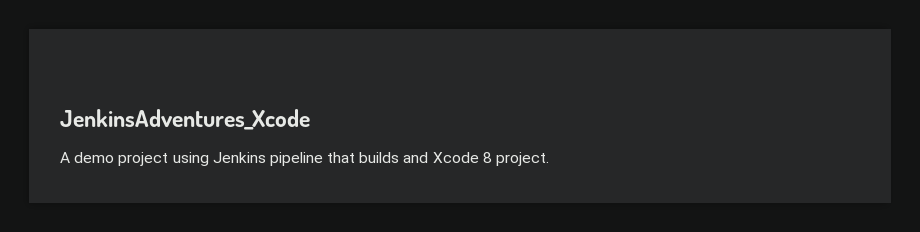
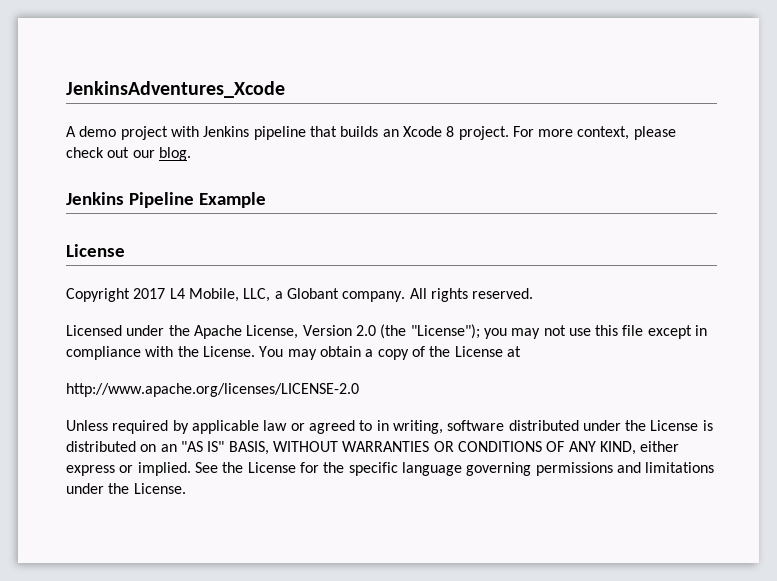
- A demo project using Jenkins pipeline that builds and Xcode 8 project.
+ A demo project with Jenkins pipeline that builds an Xcode 8 project.
+ For more context, please check out our blog.
+ Jenkins Pipeline Example
+ License
+ Copyright 2017 L4 Mobile, LLC, a Globant company. All rights reserved.
+ Licensed under the Apache License, Version 2.0 (the "License"); you may not use this file except in compliance with the License. You may obtain a copy of the License at
+ http://www.apache.org/licenses/LICENSE-2.0
+ Unless required by applicable law or agreed to in writing, software distributed under the License is distributed on an "AS IS" BASIS, WITHOUT WARRANTIES OR CONDITIONS OF ANY KIND, either express or implied. See the License for the specific language governing permissions and limitations under the License.

